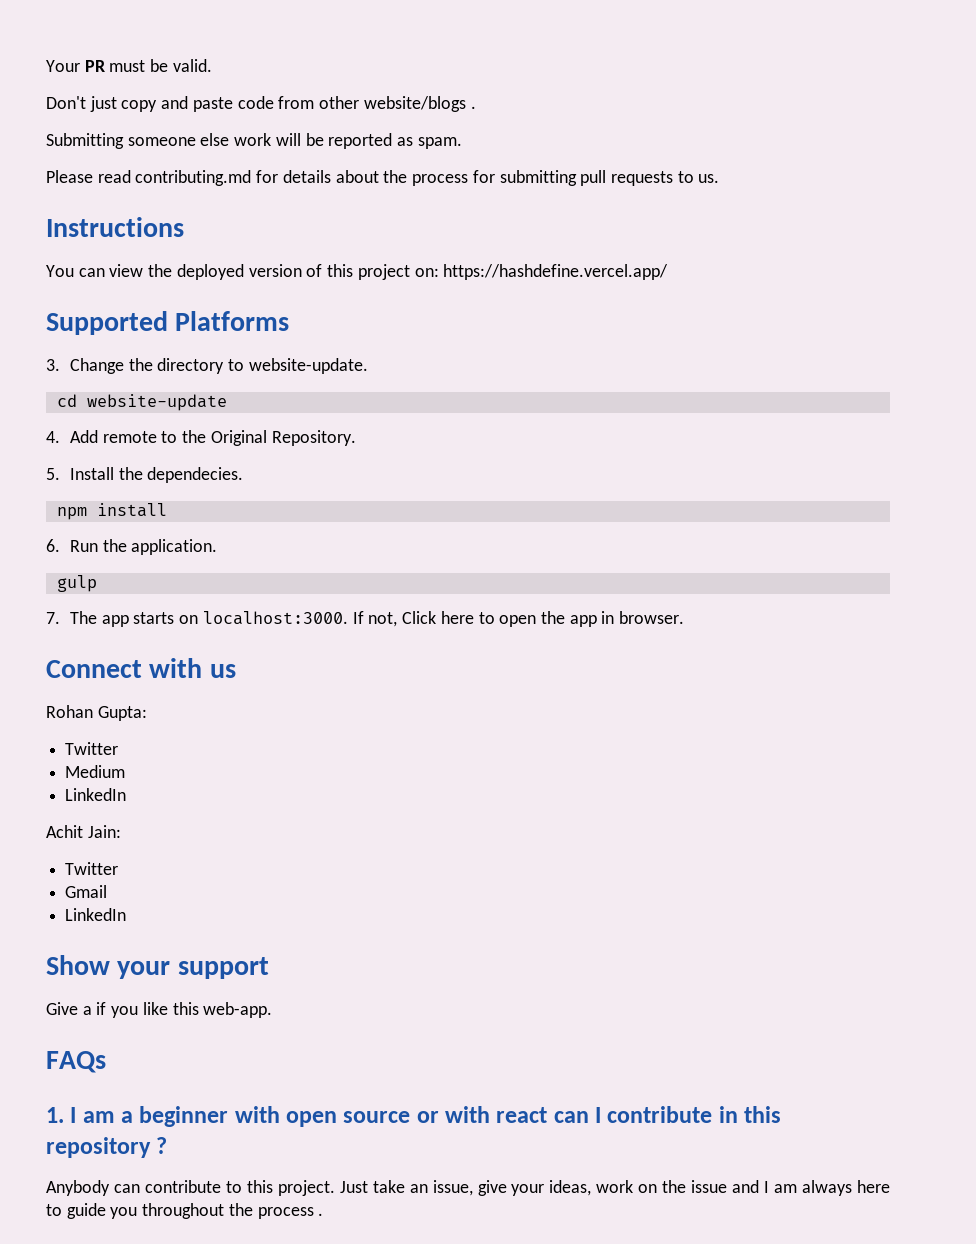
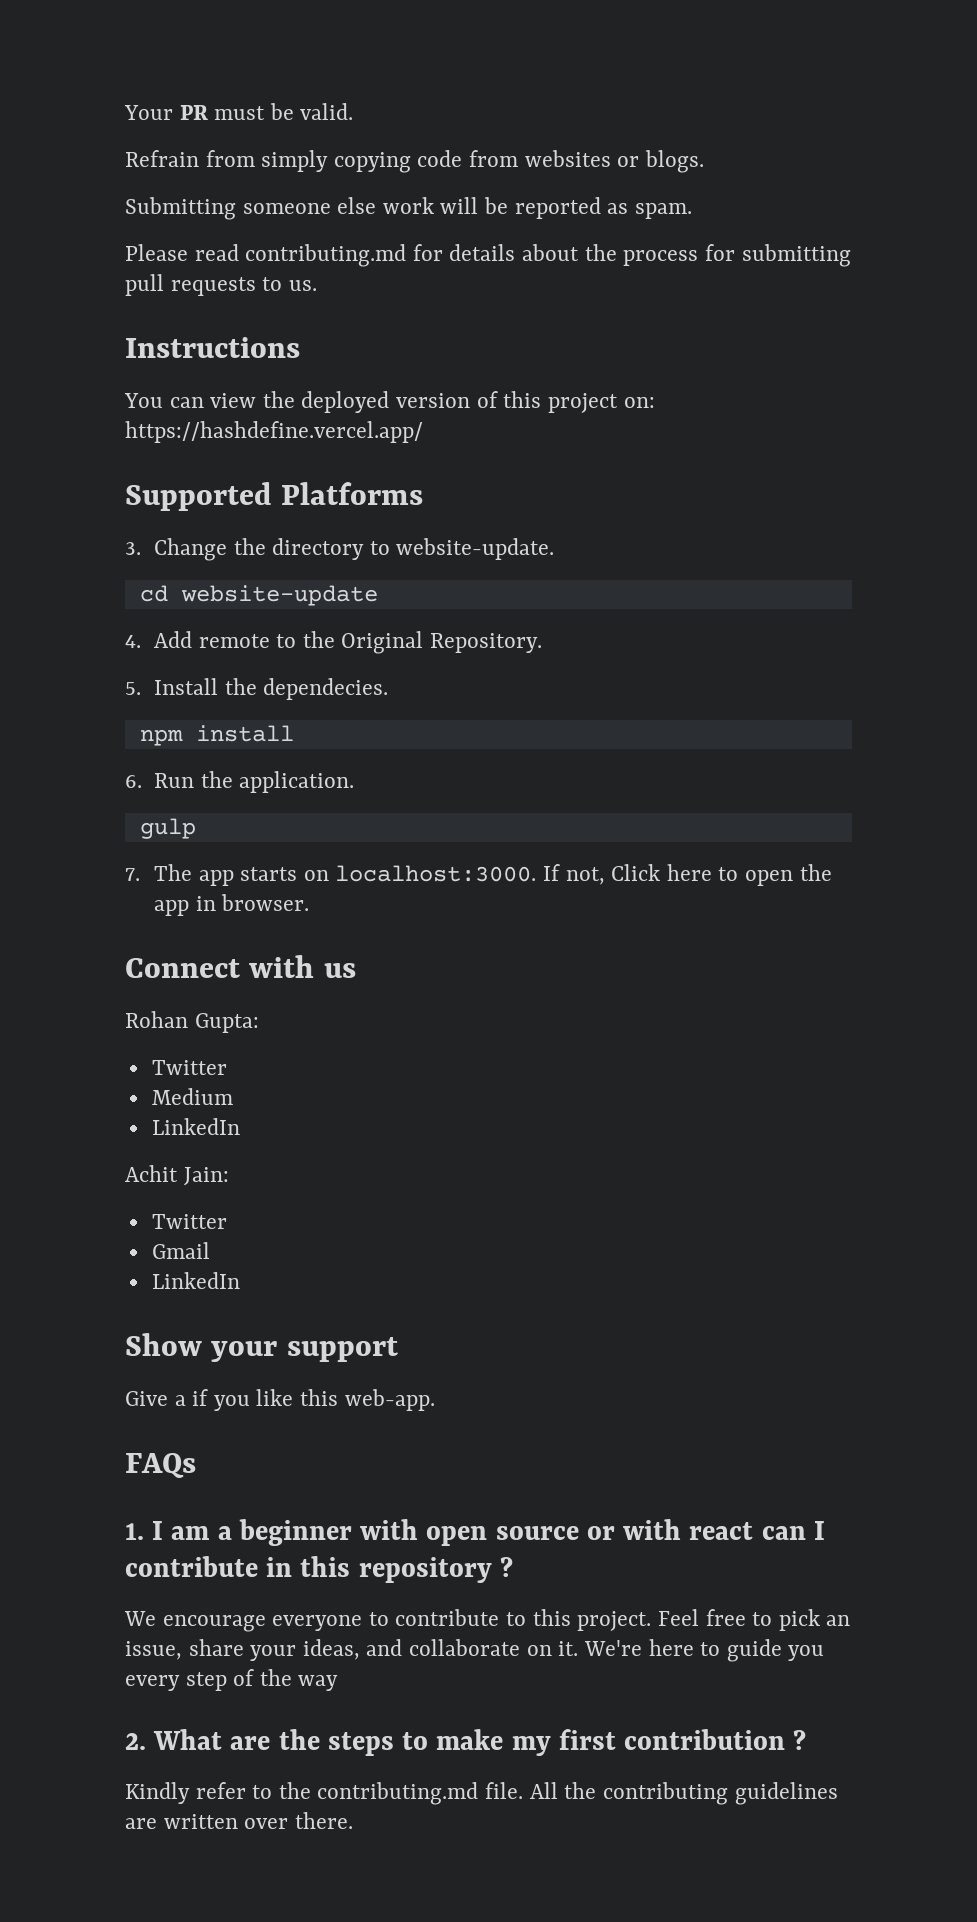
- Don't just copy and paste code from other website/blogs .
+ Refrain from simply copying code from websites or blogs.
- Anybody can contribute to this project. Just take an issue, give your ideas, work on the issue and I am always here to guide you throughout the process .
+ We encourage everyone to contribute to this project. Feel free to pick an issue, share your ideas, and collaborate on it. We're here to guide you every step of the way
+ 2. What are the steps to make my first contribution ?
+ Kindly refer to the contributing.md file. All the contributing guidelines are written over there.

